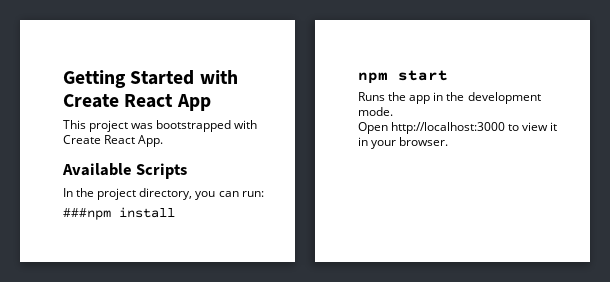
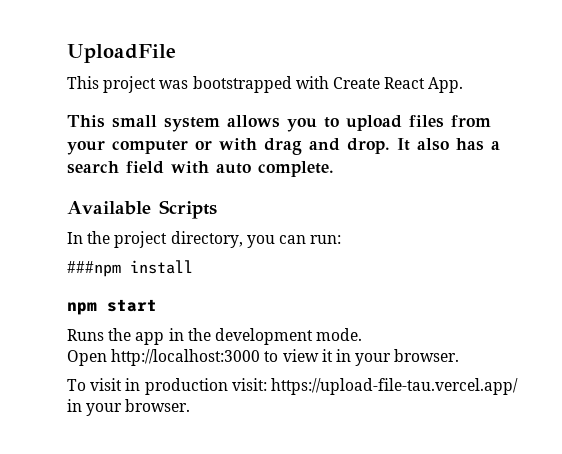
- Getting Started with Create React App
+ UploadFile
+ This small system allows you to upload files from your computer or with drag and drop. It also has a search field with auto complete.
+ To visit in production visit: https://upload-file-tau.vercel.app/ in your browser.

